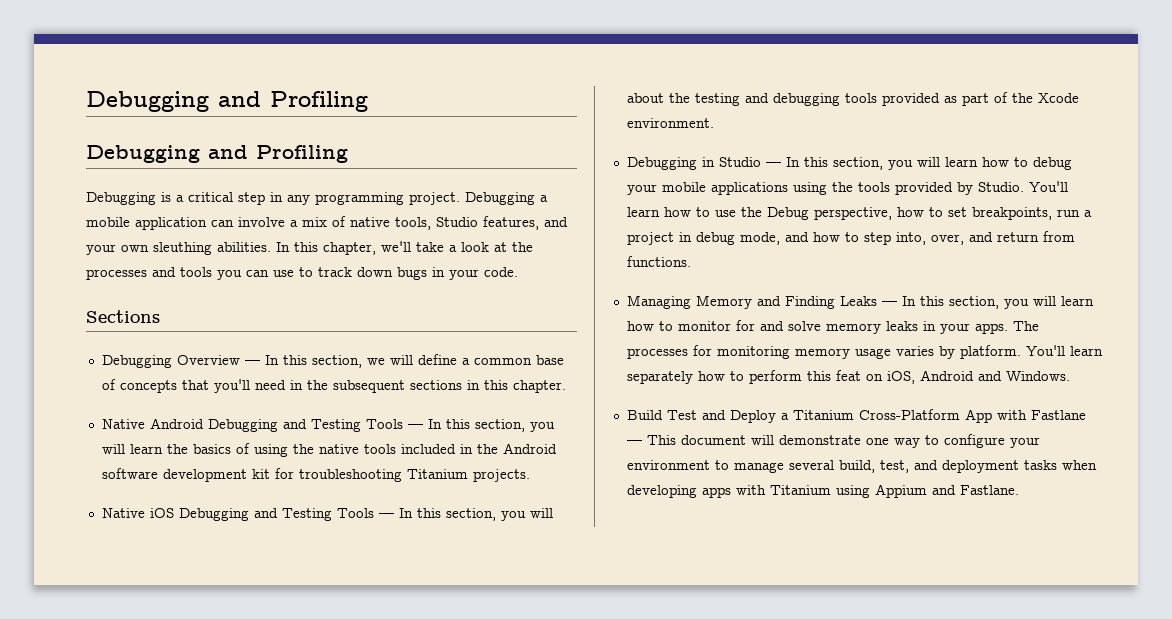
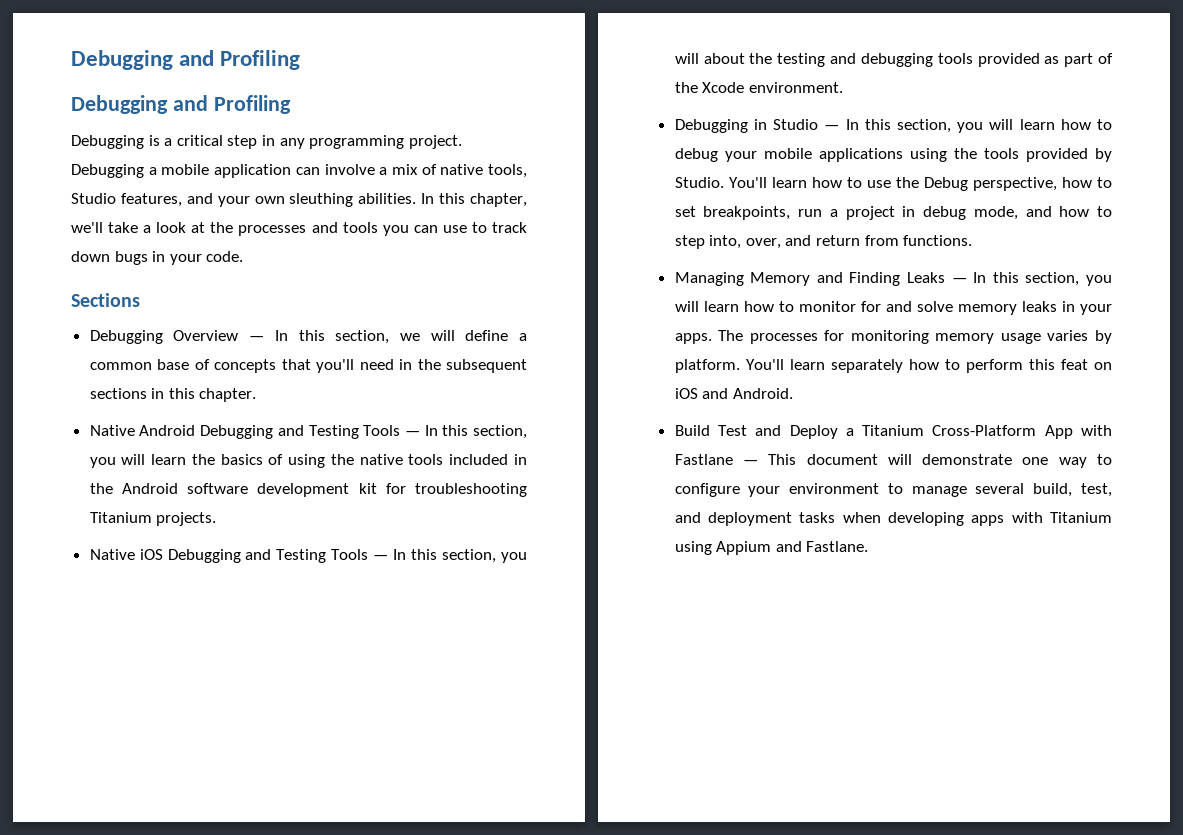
- You'll learn separately how to perform this feat on iOS, Android and Windows.
+ You'll learn separately how to perform this feat on iOS and Android.

